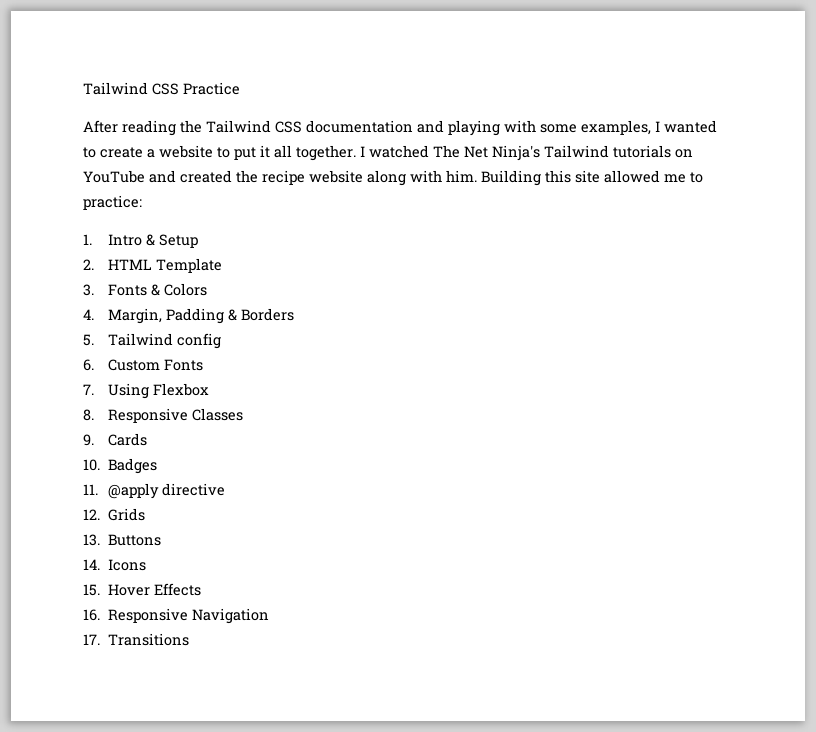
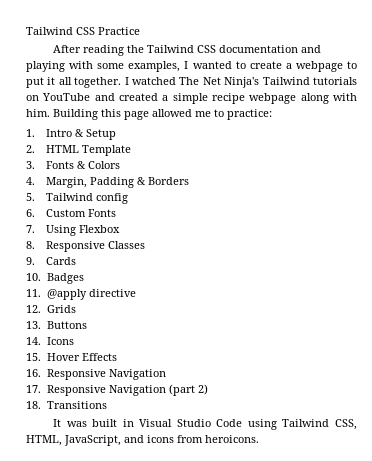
- After reading the Tailwind CSS documentation and playing with some examples, I wanted to create a website to put it all together.
+ After reading the Tailwind CSS documentation and playing with some examples, I wanted to create a webpage to put it all together.
- I watched The Net Ninja's Tailwind tutorials on YouTube and created the recipe website along with him.
+ I watched The Net Ninja's Tailwind tutorials on YouTube and created a simple recipe webpage along with him.
- Building this site allowed me to practice:
+ Building this page allowed me to practice:
- 17. Transitions
+ 17. Responsive Navigation (part 2)
+ 18. Transitions
+ It was built in Visual Studio Code using Tailwind CSS, HTML, JavaScript, and icons from heroicons.

